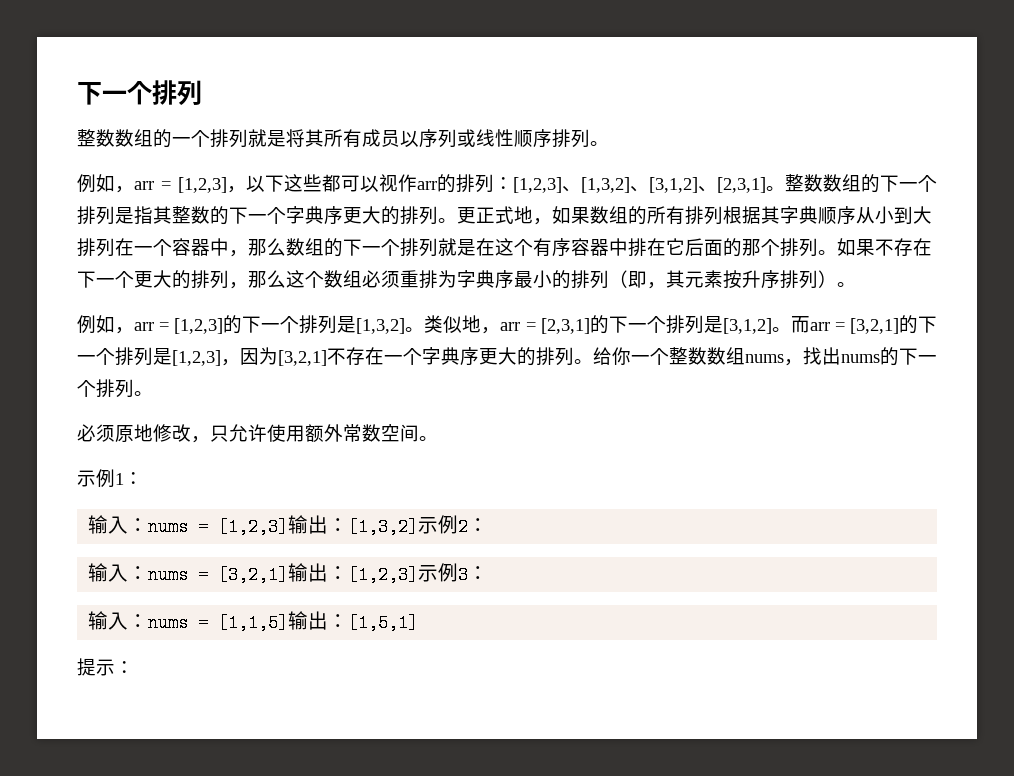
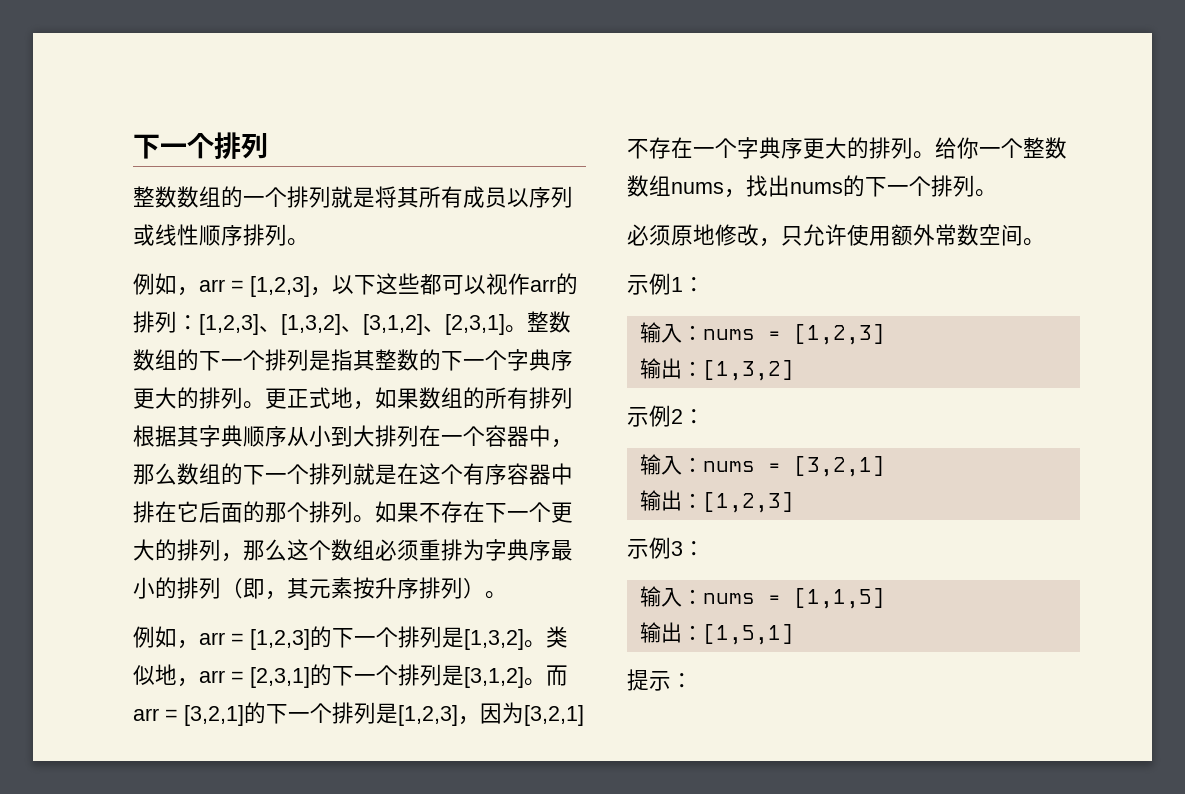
- 输入：nums = [1,2,3]输出：[1,3,2]示例2：
+ 输入：nums = [1,2,3]
+ 输出：[1,3,2]
+ 示例2：
- 输入：nums = [3,2,1]输出：[1,2,3]示例3：
+ 输入：nums = [3,2,1]
+ 输出：[1,2,3]
+ 示例3：
- 输入：nums = [1,1,5]输出：[1,5,1]
+ 输入：nums = [1,1,5]
+ 输出：[1,5,1]

